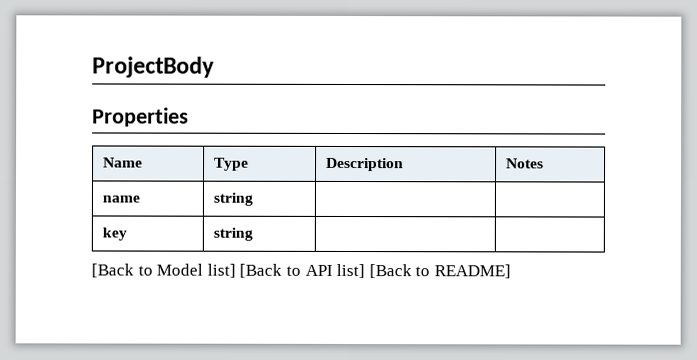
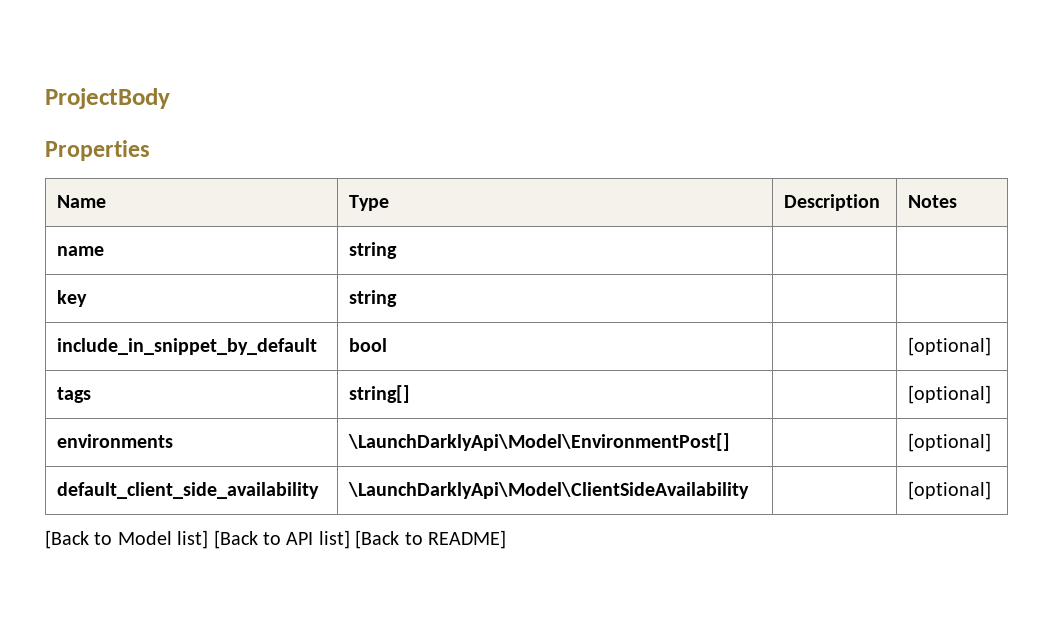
+ include_in_snippet_by_default | bool | | [optional]
+ tags | string[] | | [optional]
+ environments | \LaunchDarklyApi\Model\EnvironmentPost[] | | [optional]
+ default_client_side_availability | \LaunchDarklyApi\Model\ClientSideAvailability | | [optional]

